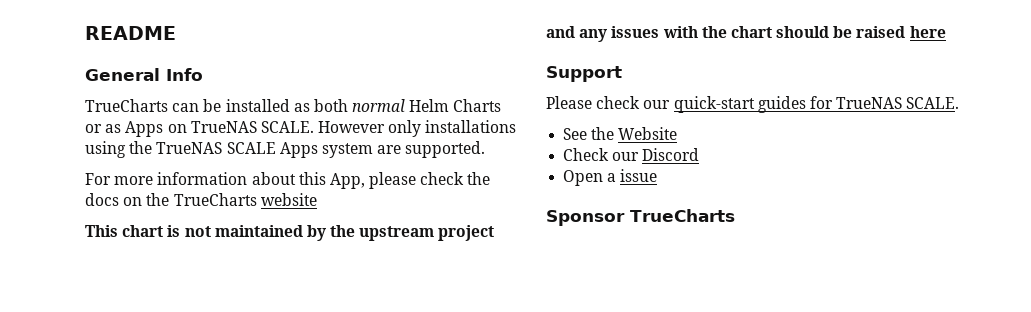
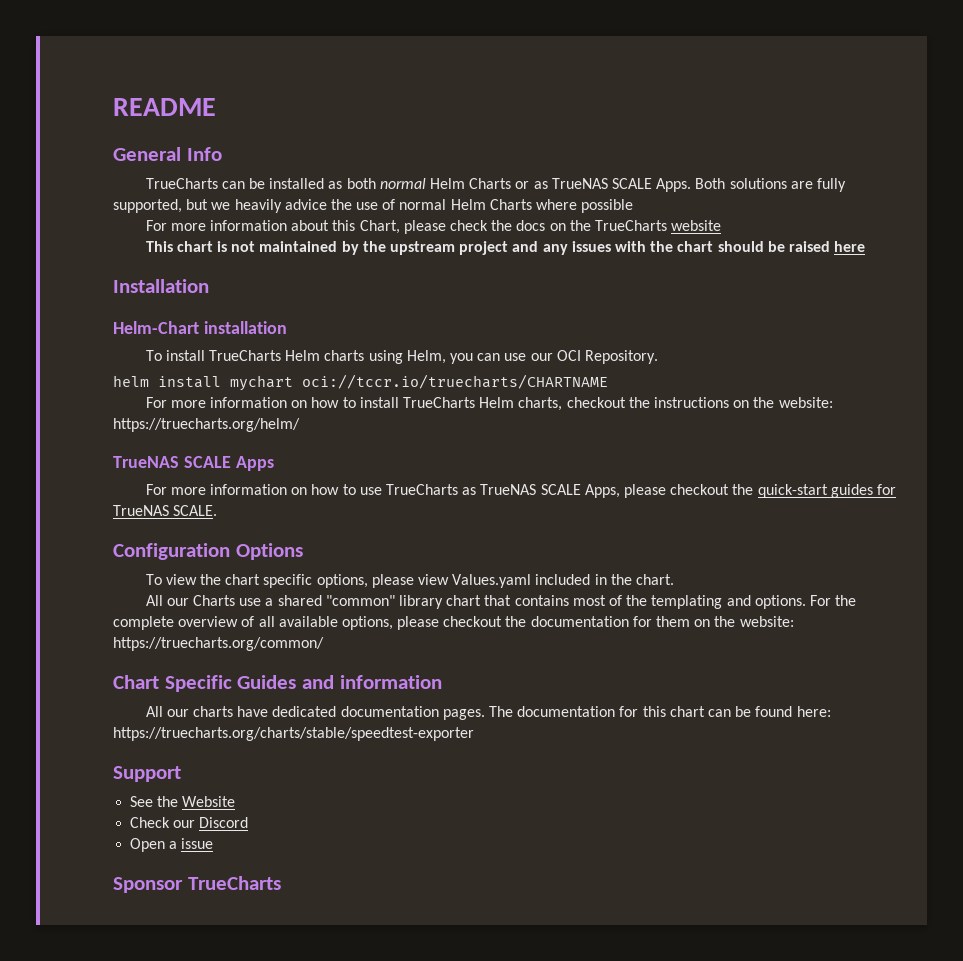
- TrueCharts can be installed as both normal Helm Charts or as Apps on TrueNAS SCALE. However only installations using the TrueNAS SCALE Apps system are supported.
+ TrueCharts can be installed as both normal Helm Charts or as TrueNAS SCALE Apps. Both solutions are fully supported, but we heavily advice the use of normal Helm Charts where possible
- For more information about this App, please check the docs on the TrueCharts website
+ For more information about this Chart, please check the docs on the TrueCharts website
- Support
- Please check our quick-start guides for TrueNAS SCALE.
+ Installation
+ Helm-Chart installation
+ To install TrueCharts Helm charts using Helm, you can use our OCI Repository.
+ helm install mychart oci://tccr.io/truecharts/CHARTNAME
+ For more information on how to install TrueCharts Helm charts, checkout the instructions on the website: https://truecharts.org/helm/
+ TrueNAS SCALE Apps
+ For more information on how to use TrueCharts as TrueNAS SCALE Apps, please checkout the quick-start guides for TrueNAS SCALE.
+ Configuration Options
+ To view the chart specific options, please view Values.yaml included in the chart.
+ All our Charts use a shared "common" library chart that contains most of the templating and options. For the complete overview of all available options, please checkout the documentation for them on the website: https://truecharts.org/common/
+ Chart Specific Guides and information
+ All our charts have dedicated documentation pages. The documentation for this chart can be found here: https://truecharts.org/charts/stable/speedtest-exporter
+ Support

